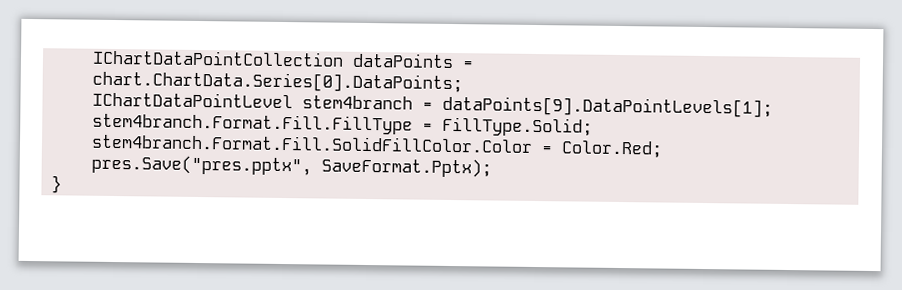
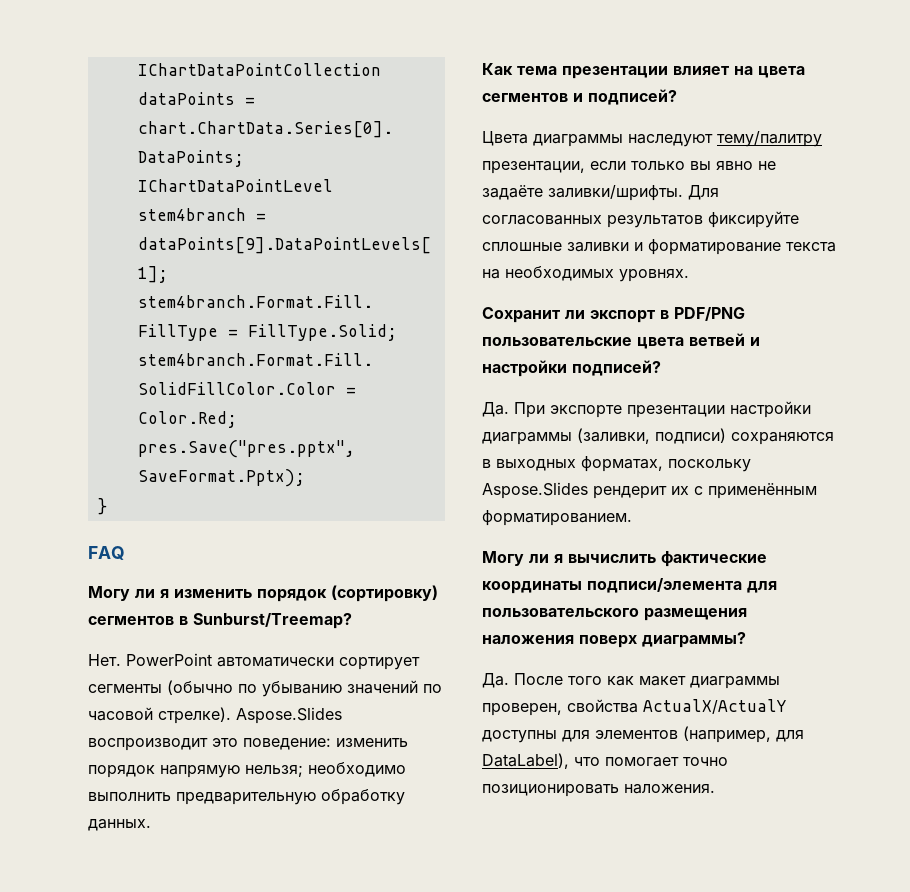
+ FAQ
+ Могу ли я изменить порядок (сортировку) сегментов в Sunburst/Treemap?
+ Нет. PowerPoint автоматически сортирует сегменты (обычно по убыванию значений по часовой стрелке). Aspose.Slides воспроизводит это поведение: изменить порядок напрямую нельзя; необходимо выполнить предварительную обработку данных.
+ Как тема презентации влияет на цвета сегментов и подписей?
+ Цвета диаграммы наследуют тему/палитру презентации, если только вы явно не задаёте заливки/шрифты. Для согласованных результатов фиксируйте сплошные заливки и форматирование текста на необходимых уровнях.
+ Сохранит ли экспорт в PDF/PNG пользовательские цвета ветвей и настройки подписей?
+ Да. При экспорте презентации настройки диаграммы (заливки, подписи) сохраняются в выходных форматах, поскольку Aspose.Slides рендерит их с применённым форматированием.
+ Могу ли я вычислить фактические координаты подписи/элемента для пользовательского размещения наложения поверх диаграммы?
+ Да. После того как макет диаграммы проверен, свойства ActualX/ActualY доступны для элементов (например, для DataLabel), что помогает точно позиционировать наложения.

